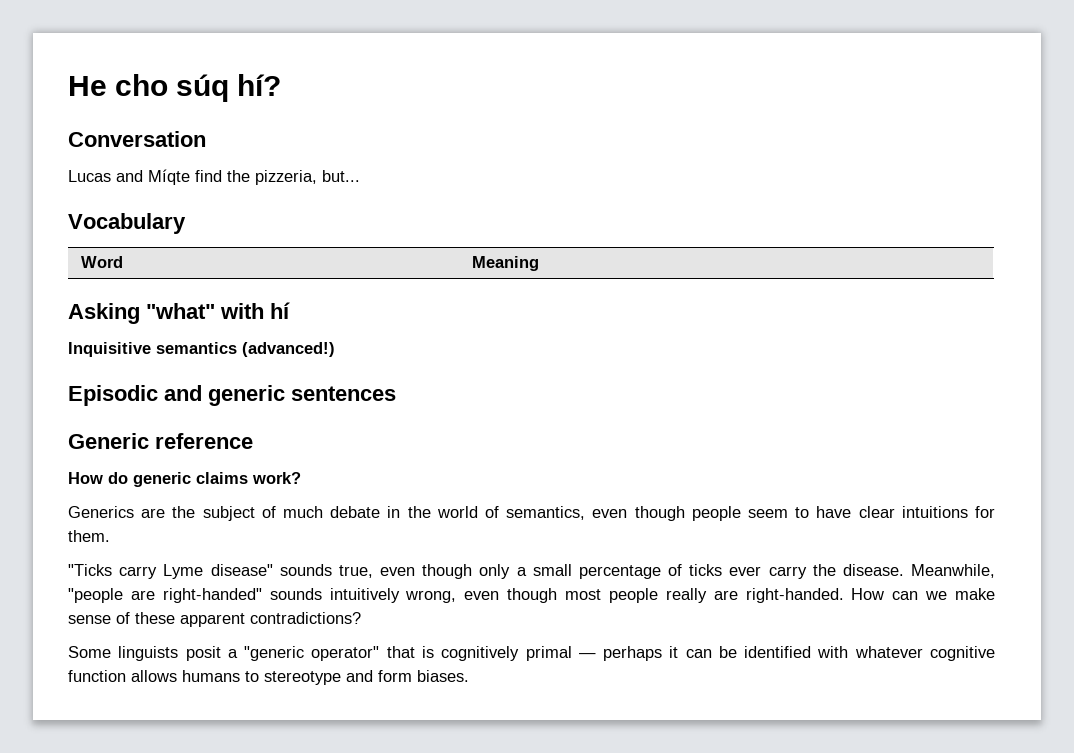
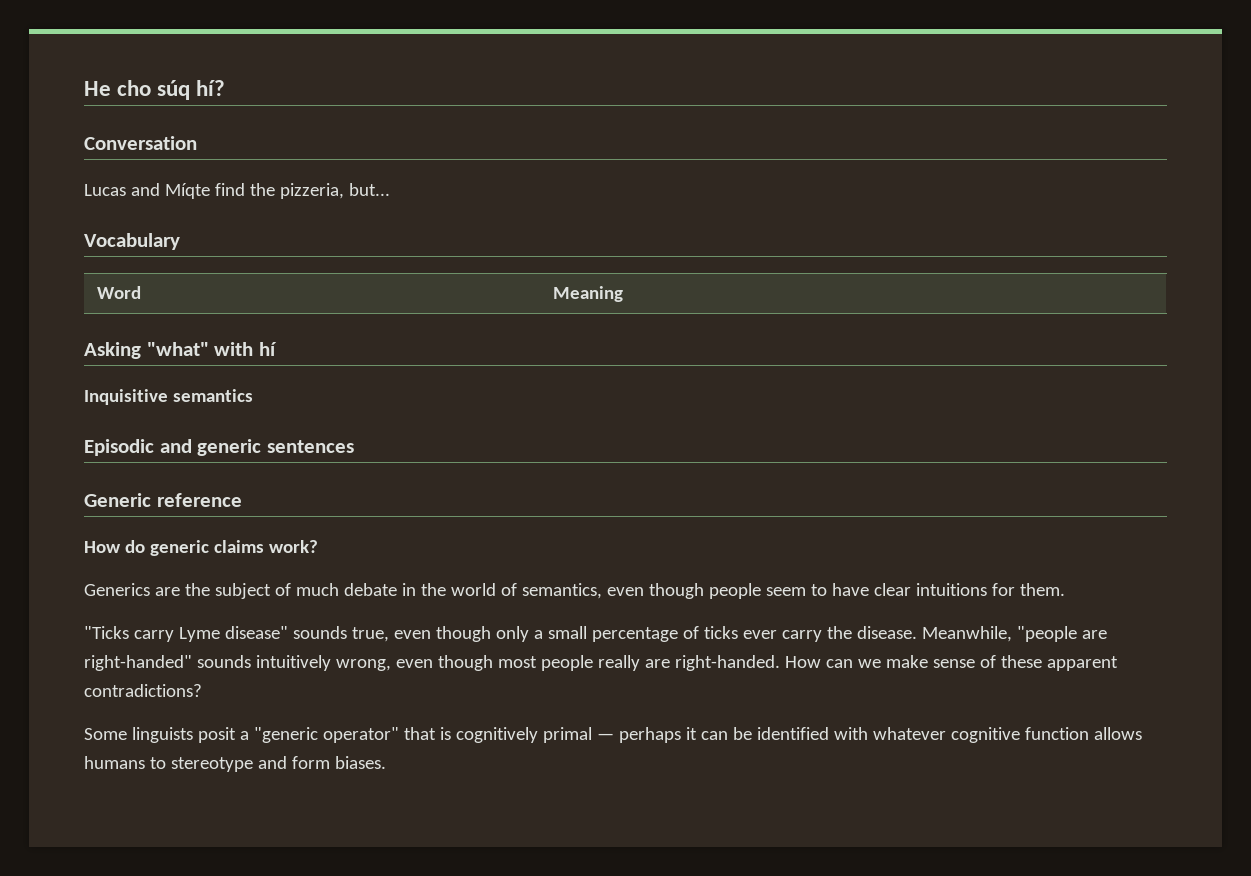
- Inquisitive semantics (advanced!)
+ Inquisitive semantics

